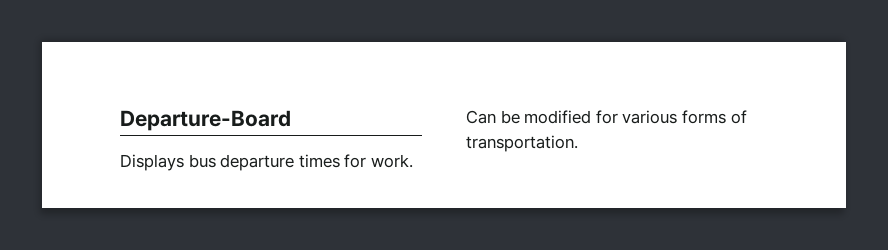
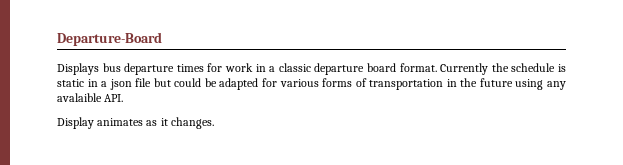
- Displays bus departure times for work. Can be modified for various forms of transportation.
+ Displays bus departure times for work in a classic departure board format. Currently the schedule is static in a json file but could be adapted for various forms of transportation in the future using any avalaible API.
+ Display animates as it changes.

